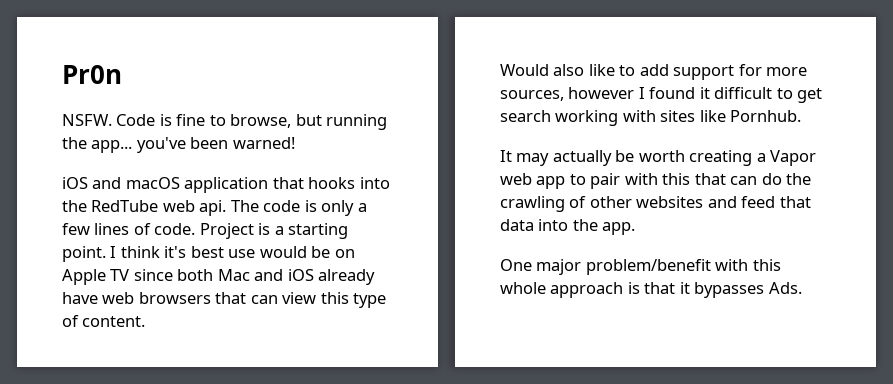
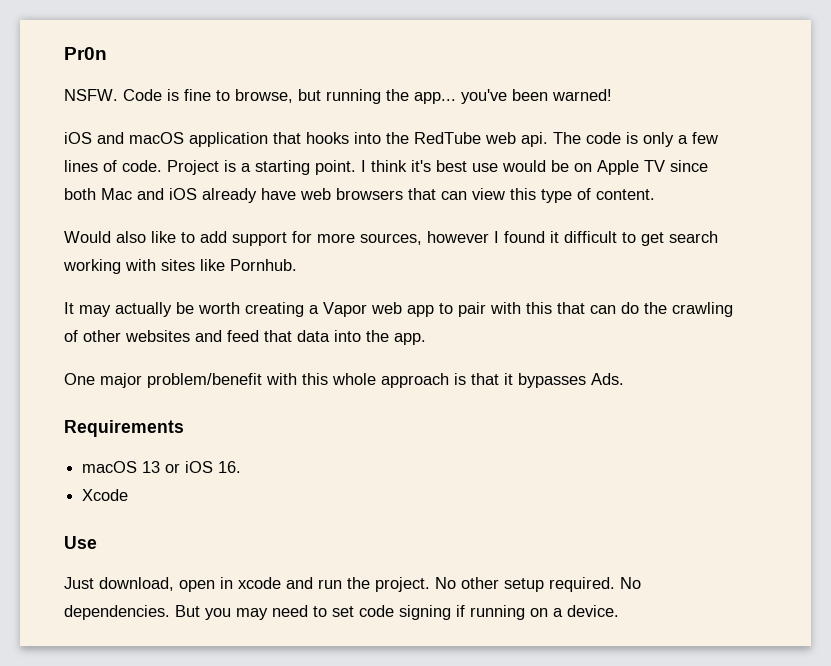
+ Requirements
+ macOS 13 or iOS 16.
+ Xcode
+ Use
+ Just download, open in xcode and run the project. No other setup required. No dependencies. But you may need to set code signing if running on a device.

